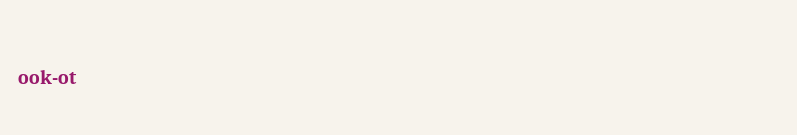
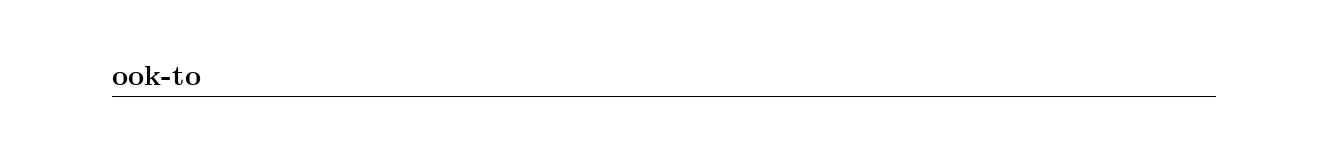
- ook-ot
+ ook-to

